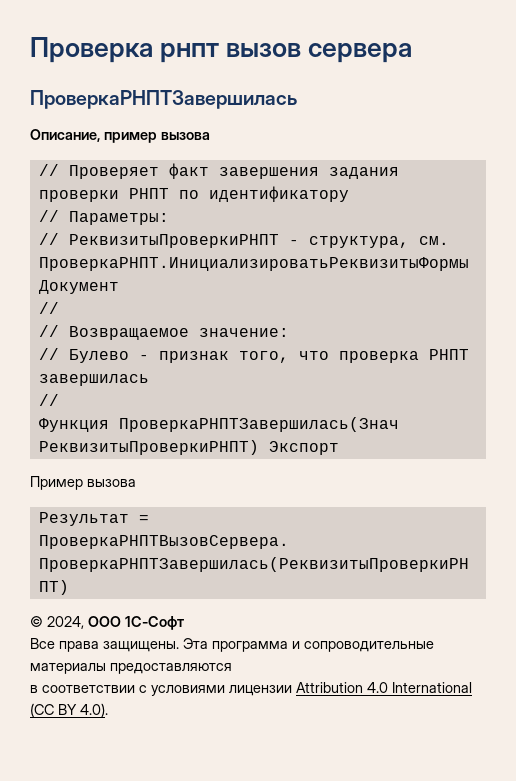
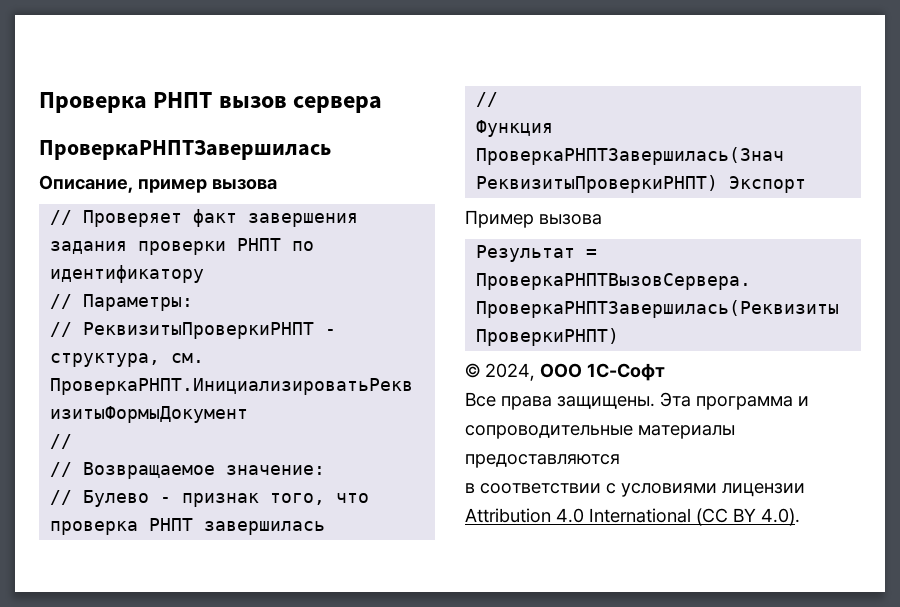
- Проверка рнпт вызов сервера
+ Проверка РНПТ вызов сервера

